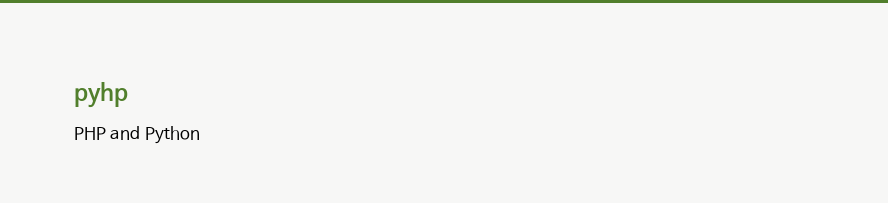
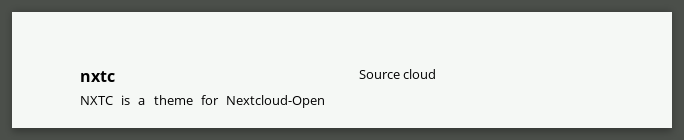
- pyhp
- PHP and Python
+ nxtc
+ NXTC is a theme for Nextcloud-Open Source cloud

